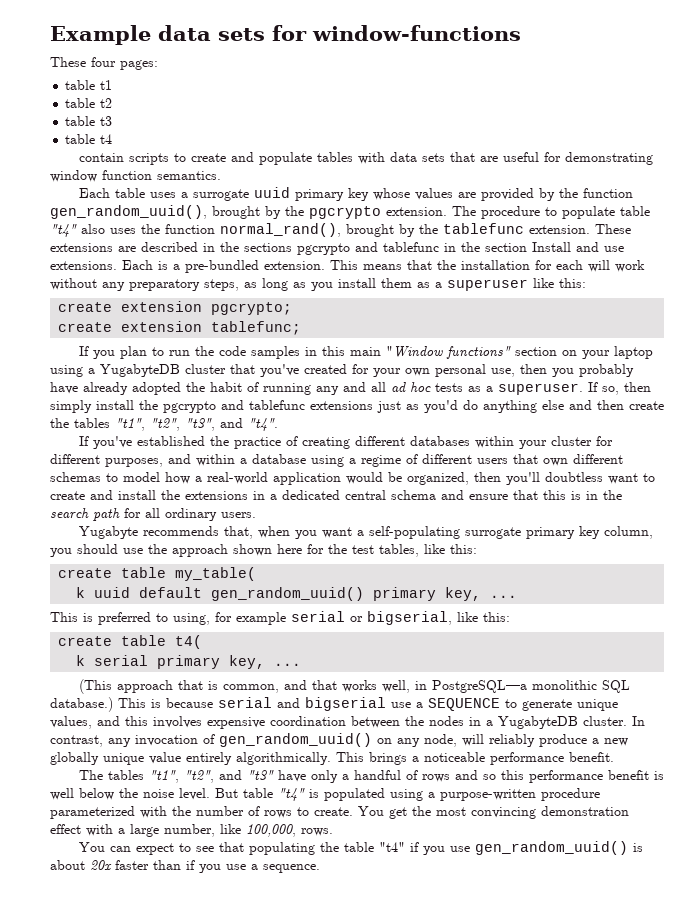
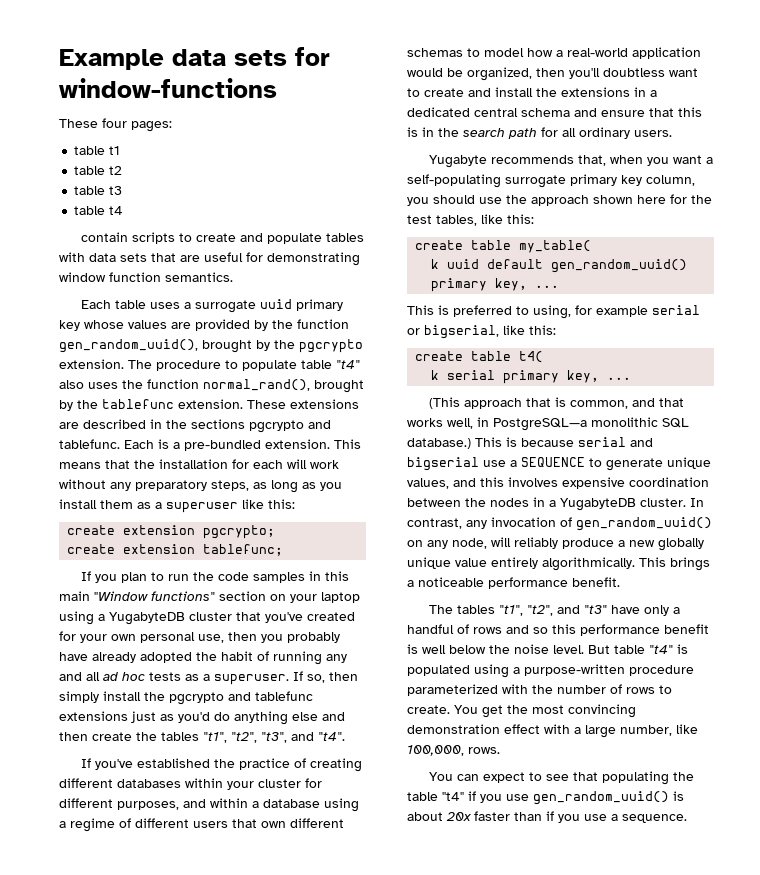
- These extensions are described in the sections pgcrypto and tablefunc in the section Install and use extensions.
+ These extensions are described in the sections pgcrypto and tablefunc.

